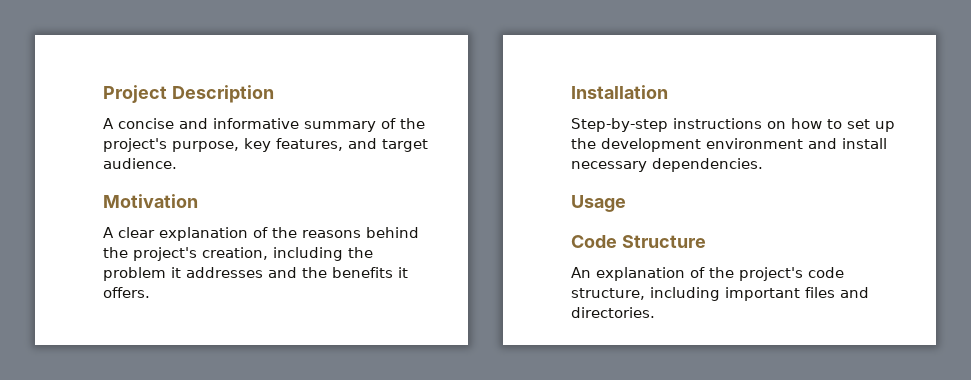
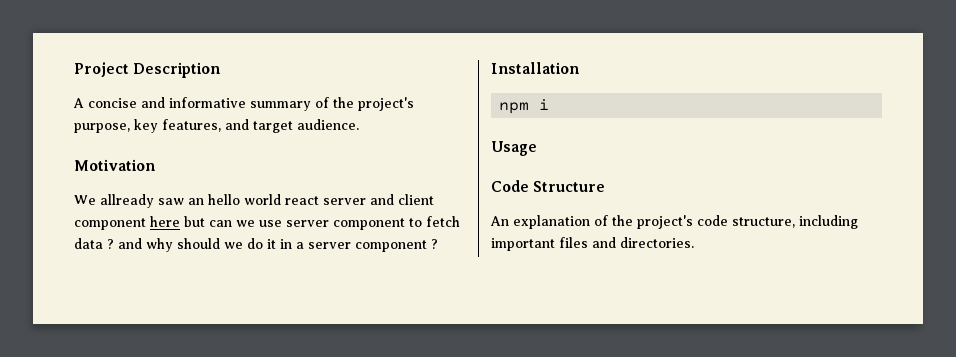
- A clear explanation of the reasons behind the project's creation, including the problem it addresses and the benefits it offers.
+ We allready saw an hello world react server and client component here but can we use server component to fetch data ? and why should we do it in a server component ?
  Installation
- Step-by-step instructions on how to set up the development environment and install necessary dependencies.
+ npm i

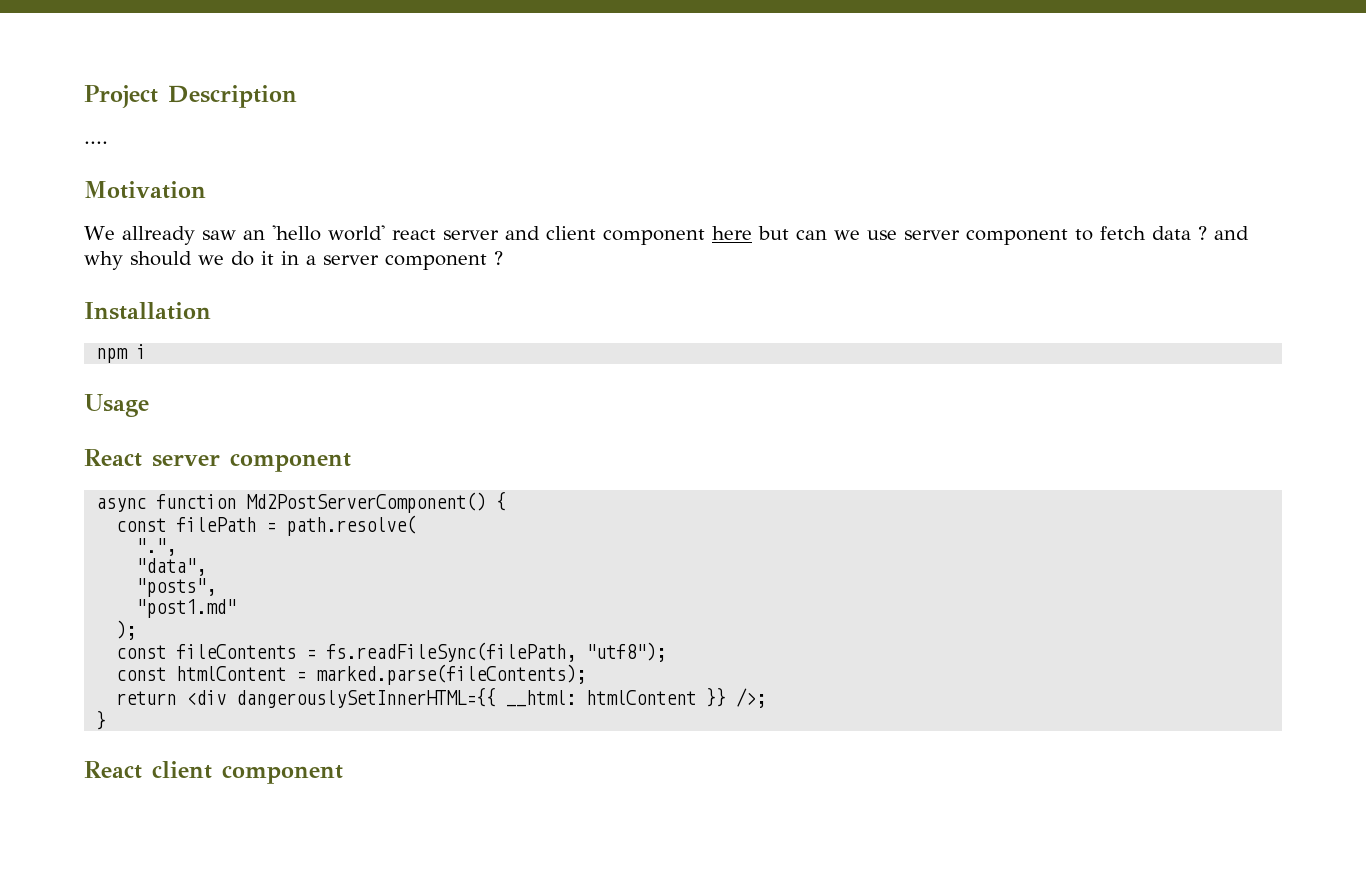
- A concise and informative summary of the project's purpose, key features, and target audience.
+ ....
- We allready saw an hello world react server and client component here but can we use server component to fetch data ? and why should we do it in a server component ?
+ We allready saw an 'hello world' react server and client component here but can we use server component to fetch data ? and why should we do it in a server component ?
- Code Structure
- An explanation of the project's code structure, including important files and directories.
+ React server component
+ async function Md2PostServerComponent() {
+ const filePath = path.resolve(
+ ".",
+ "data",
+ "posts",
+ "post1.md"
+ );
+ const fileContents = fs.readFileSync(filePath, "utf8");
+ const htmlContent = marked.parse(fileContents);
+ return <div dangerouslySetInnerHTML={{ __html: htmlContent }} />;
+ }
+ React client component

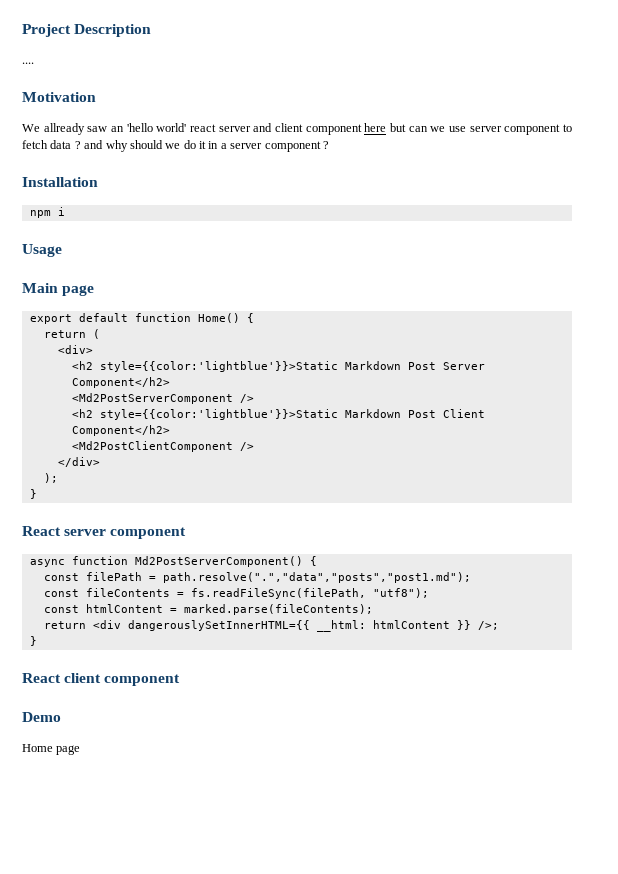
+ Main page
+ export default function Home() {
+ return (
+ <div>
+ <h2 style={{color:'lightblue'}}>Static Markdown Post Server Component</h2>
+ <Md2PostServerComponent />
+ <h2 style={{color:'lightblue'}}>Static Markdown Post Client Component</h2>
+ <Md2PostClientComponent />
+ </div>
+ );
+ }
- const filePath = path.resolve(
- ".",
- "data",
- "posts",
- "post1.md"
- );
+ const filePath = path.resolve(".","data","posts","post1.md");
+ Demo
+ Home page

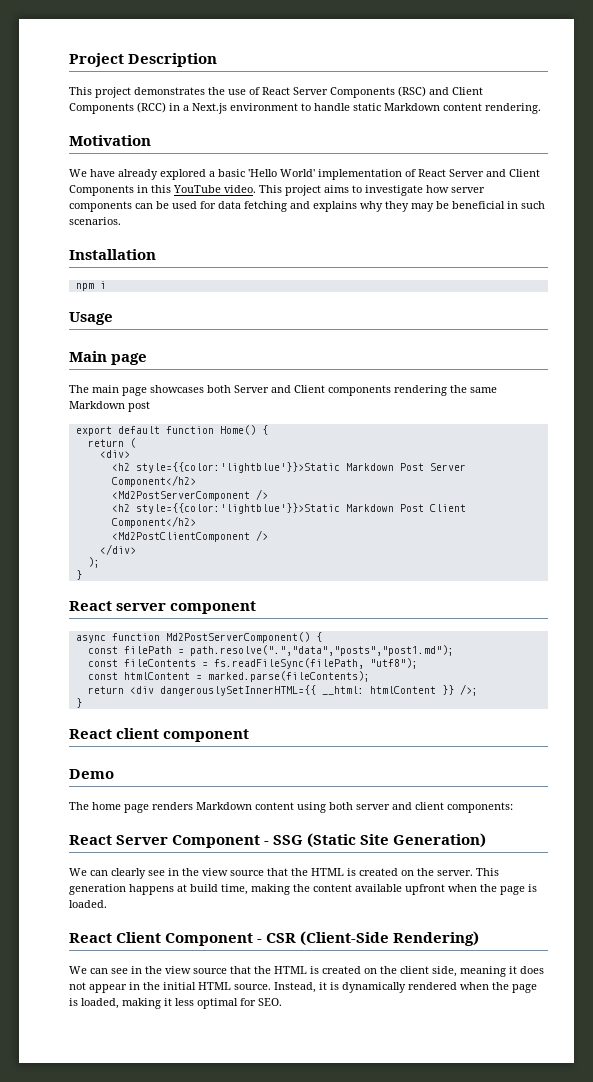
- ....
+ This project demonstrates the use of React Server Components (RSC) and Client Components (RCC) in a Next.js environment to handle static Markdown content rendering.
  Motivation
- We allready saw an 'hello world' react server and client component here but can we use server component to fetch data ? and why should we do it in a server component ?
+ We have already explored a basic 'Hello World' implementation of React Server and Client Components in this YouTube video. This project aims to investigate how server components can be used for data fetching and explains why they may be beneficial in such scenarios.
+ The main page showcases both Server and Client components rendering the same Markdown post
- Home page
+ The home page renders Markdown content using both server and client components:
+ React Server Component - SSG (Static Site Generation)
+ We can clearly see in the view source that the HTML is created on the server. This generation happens at build time, making the content available upfront when the page is loaded.
+ React Client Component - CSR (Client-Side Rendering)
+ We can see in the view source that the HTML is created on the client side, meaning it does not appear in the initial HTML source. Instead, it is dynamically rendered when the page is loaded, making it less optimal for SEO.

